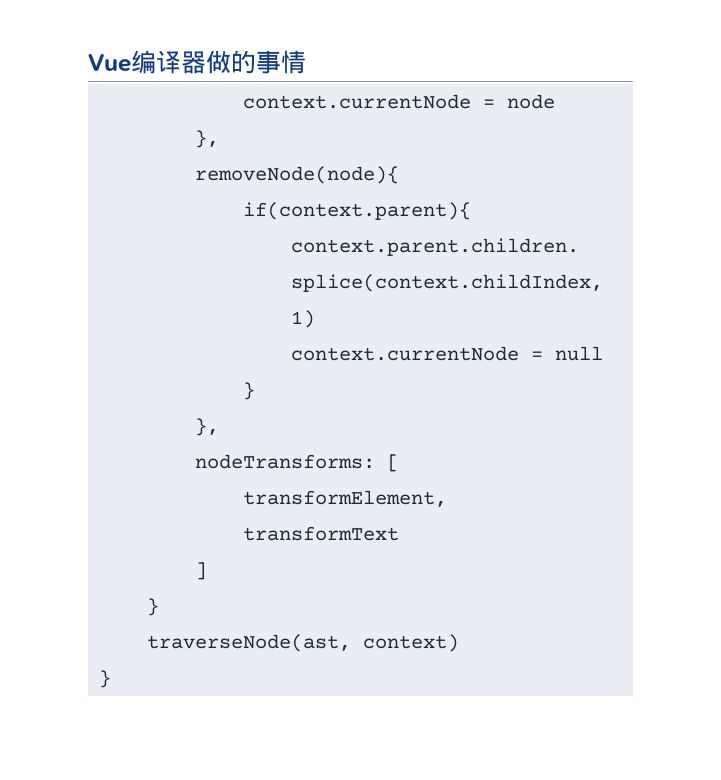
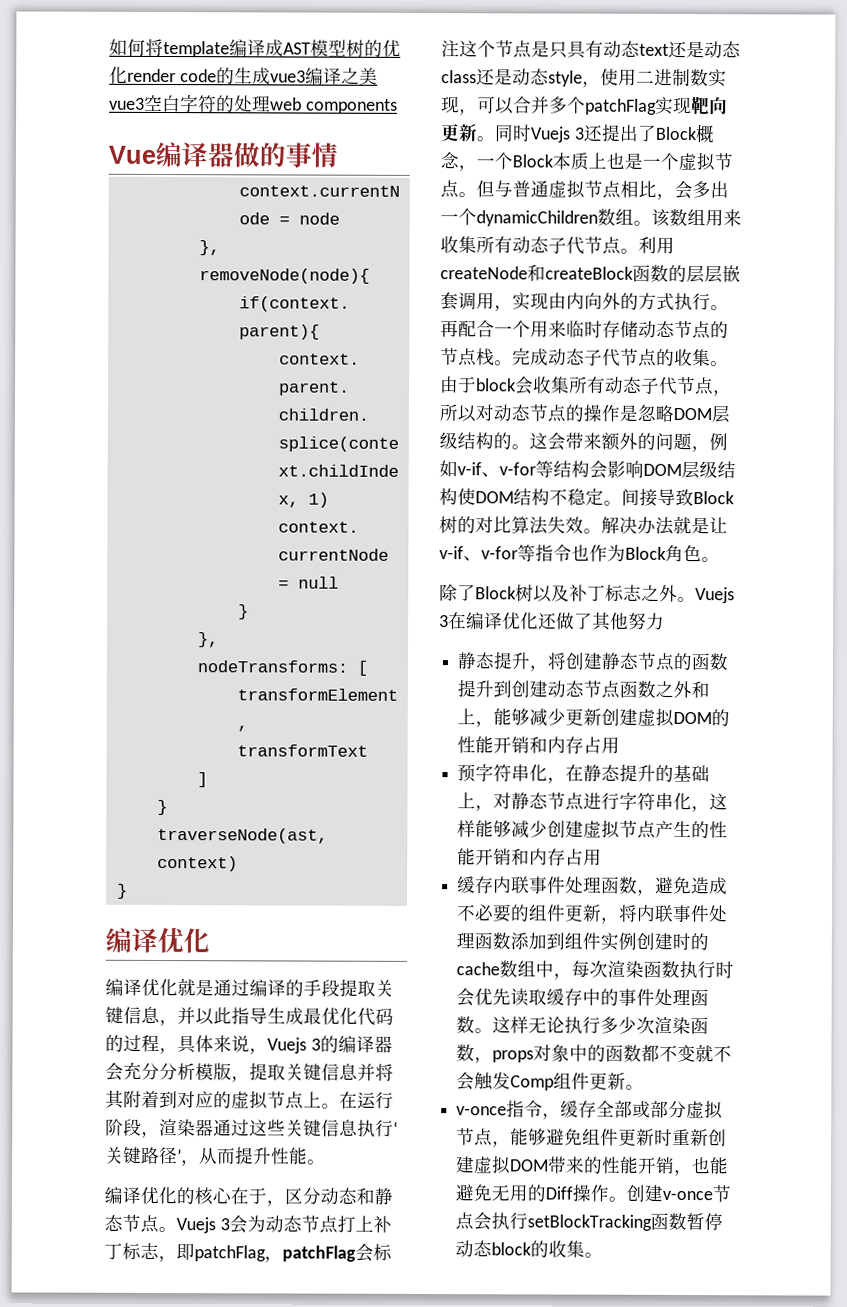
+ 如何将template编译成AST模型树的优化render code的生成vue3编译之美vue3空白字符的处理web components
  traverseNode(ast, context)
  }
+ 编译优化
+ 编译优化就是通过编译的手段提取关键信息，并以此指导生成最优化代码的过程，具体来说，Vuejs 3的编译器会充分分析模版，提取关键信息并将其附着到对应的虚拟节点上。在运行阶段，渲染器通过这些关键信息执行‘关键路径’，从而提升性能。
+ 编译优化的核心在于，区分动态和静态节点。Vuejs 3会为动态节点打上补丁标志，即patchFlag，patchFlag会标注这个节点是只具有动态text还是动态class还是动态style，使用二进制数实现，可以合并多个patchFlag实现靶向更新。同时Vuejs 3还提出了Block概念，一个Block本质上也是一个虚拟节点。但与普通虚拟节点相比，会多出一个dynamicChildren数组。该数组用来收集所有动态子代节点。利用createNode和createBlock函数的层层嵌套调用，实现由内向外的方式执行。再配合一个用来临时存储动态节点的节点栈。完成动态子代节点的收集。由于block会收集所有动态子代节点，所以对动态节点的操作是忽略DOM层级结构的。这会带来额外的问题，例如v-if、v-for等结构会影响DOM层级结构使DOM结构不稳定。间接导致Block树的对比算法失效。解决办法就是让v-if、v-for等指令也作为Block角色。
+ 除了Block树以及补丁标志之外。Vuejs 3在编译优化还做了其他努力
+ 静态提升，将创建静态节点的函数提升到创建动态节点函数之外和上，能够减少更新创建虚拟DOM的性能开销和内存占用
+ 预字符串化，在静态提升的基础上，对静态节点进行字符串化，这样能够减少创建虚拟节点产生的性能开销和内存占用
+ 缓存内联事件处理函数，避免造成不必要的组件更新，将内联事件处理函数添加到组件实例创建时的cache数组中，每次渲染函数执行时会优先读取缓存中的事件处理函数。这样无论执行多少次渲染函数，props对象中的函数都不变就不会触发Comp组件更新。
+ v-once指令，缓存全部或部分虚拟节点，能够避免组件更新时重新创建虚拟DOM带来的性能开销，也能避免无用的Diff操作。创建v-once节点会执行setBlockTracking函数暂停动态block的收集。

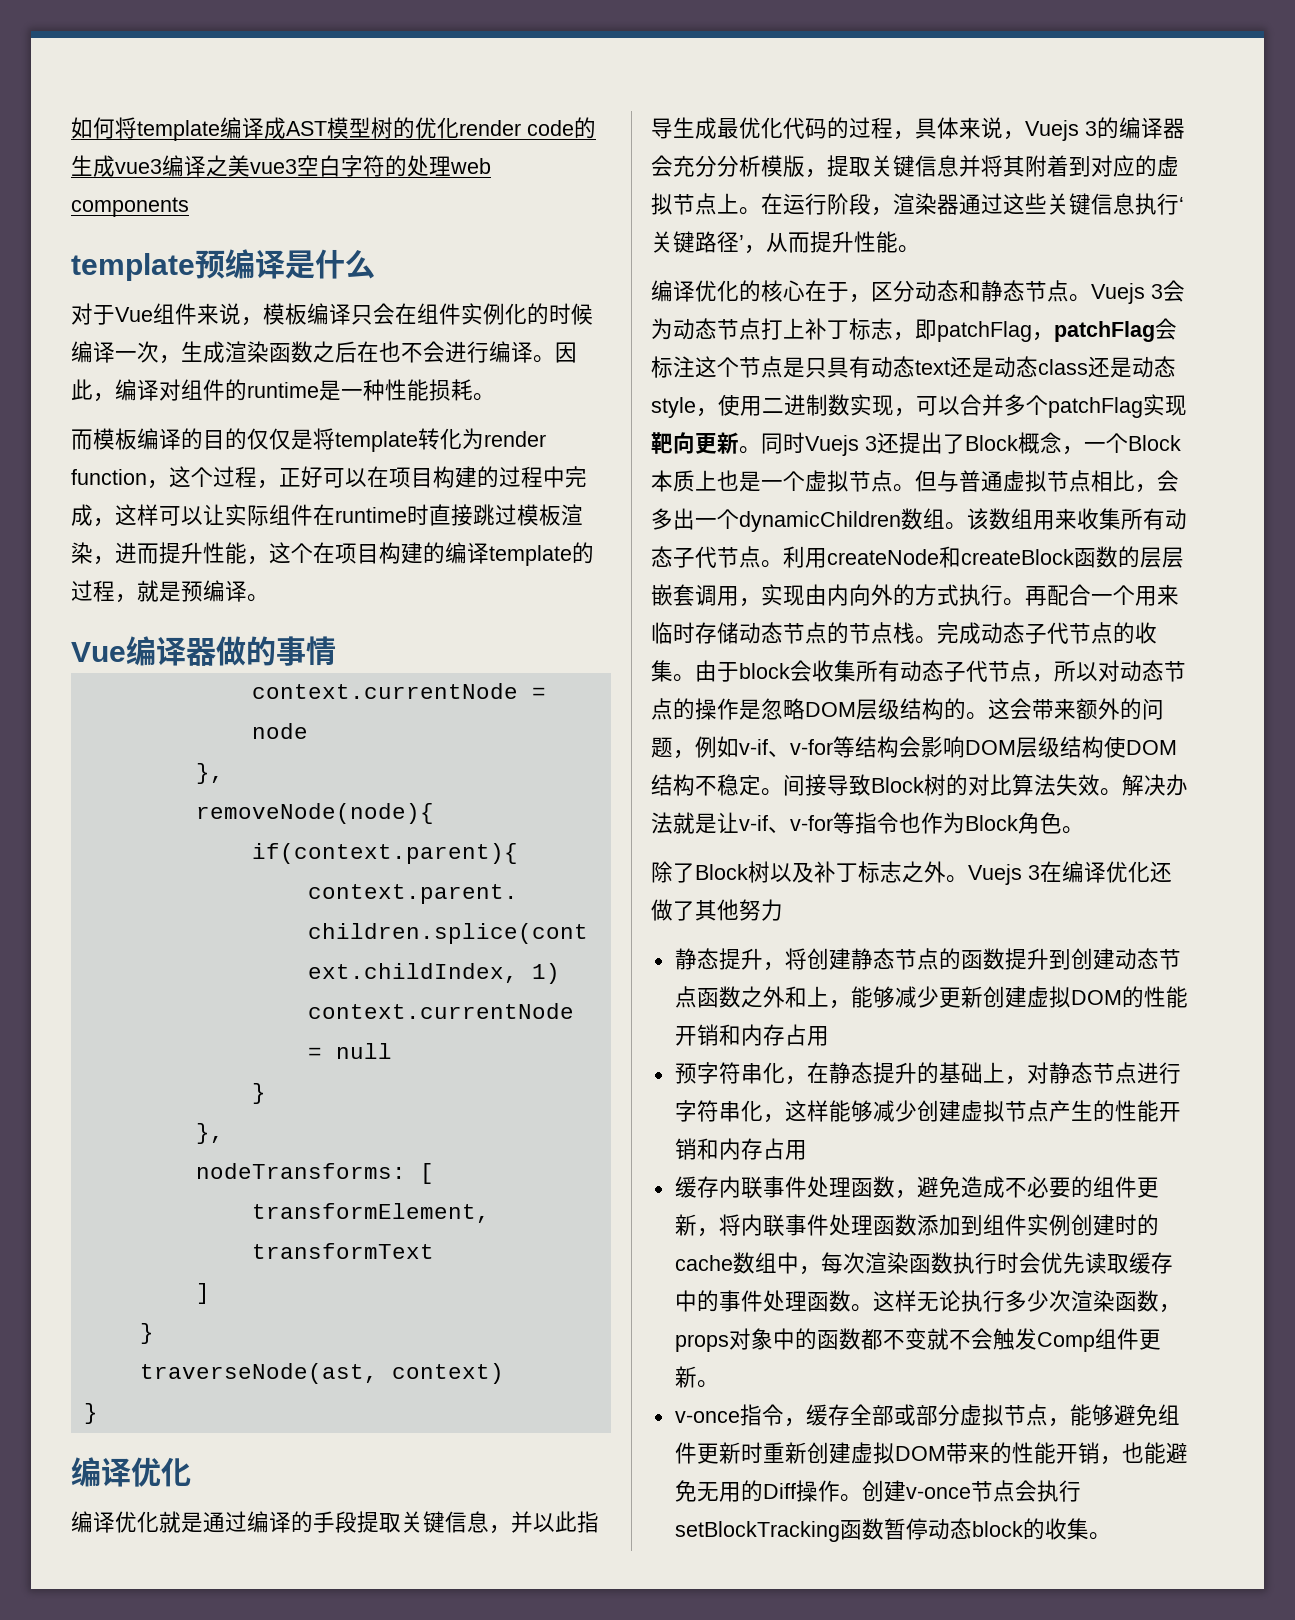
+ template预编译是什么
+ 对于Vue组件来说，模板编译只会在组件实例化的时候编译一次，生成渲染函数之后在也不会进行编译。因此，编译对组件的runtime是一种性能损耗。
+ 而模板编译的目的仅仅是将template转化为render function，这个过程，正好可以在项目构建的过程中完成，这样可以让实际组件在runtime时直接跳过模板渲染，进而提升性能，这个在项目构建的编译template的过程，就是预编译。

